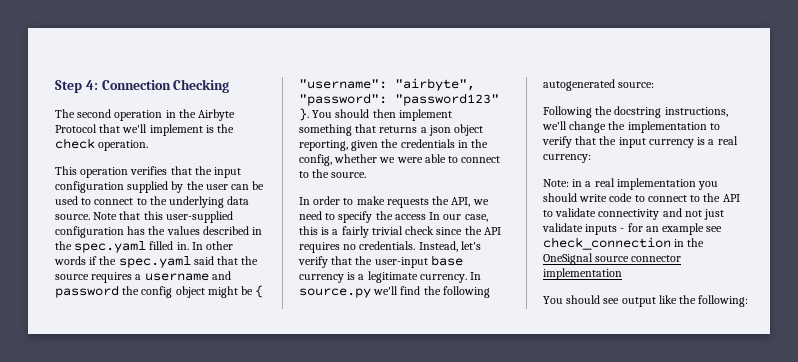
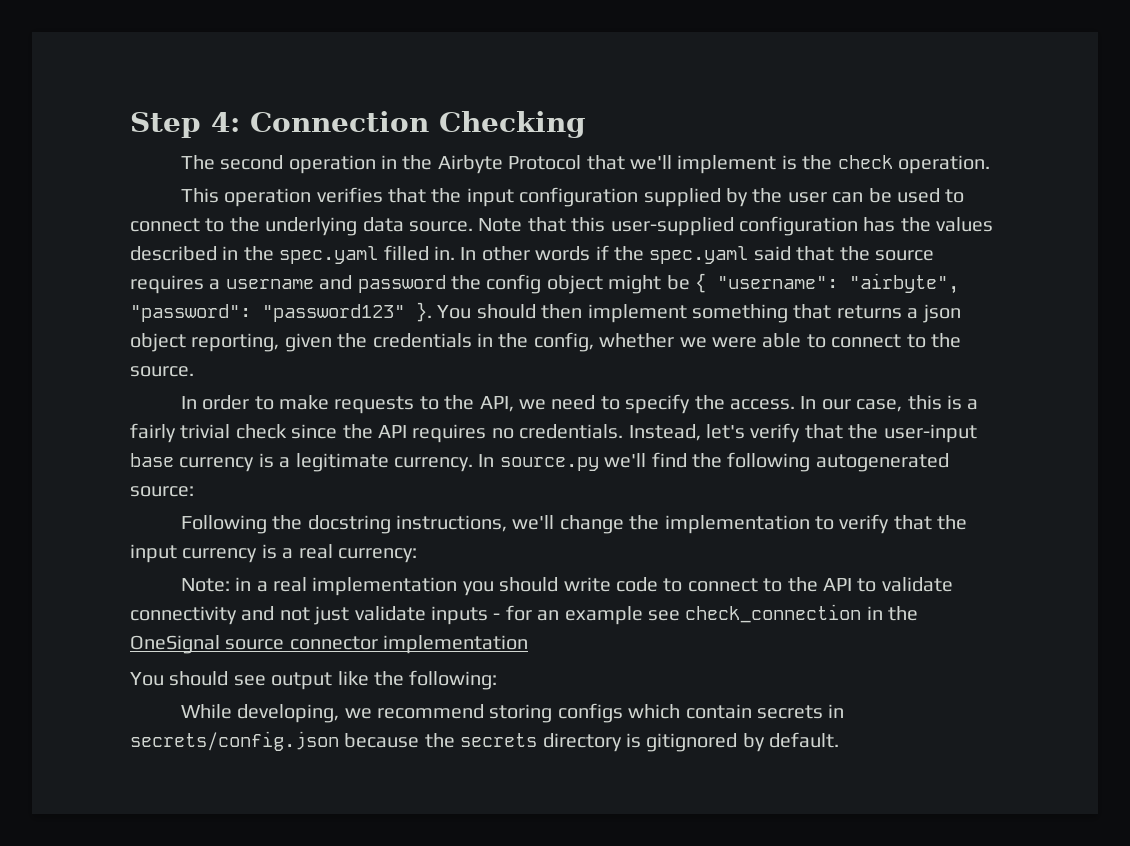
- In order to make requests the API, we need to specify the access In our case, this is a fairly trivial check since the API requires no credentials.
+ In order to make requests to the API, we need to specify the access. In our case, this is a fairly trivial check since the API requires no credentials.
+ While developing, we recommend storing configs which contain secrets in secrets/config.json because the secrets directory is gitignored by default.

